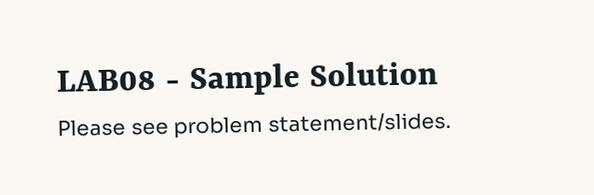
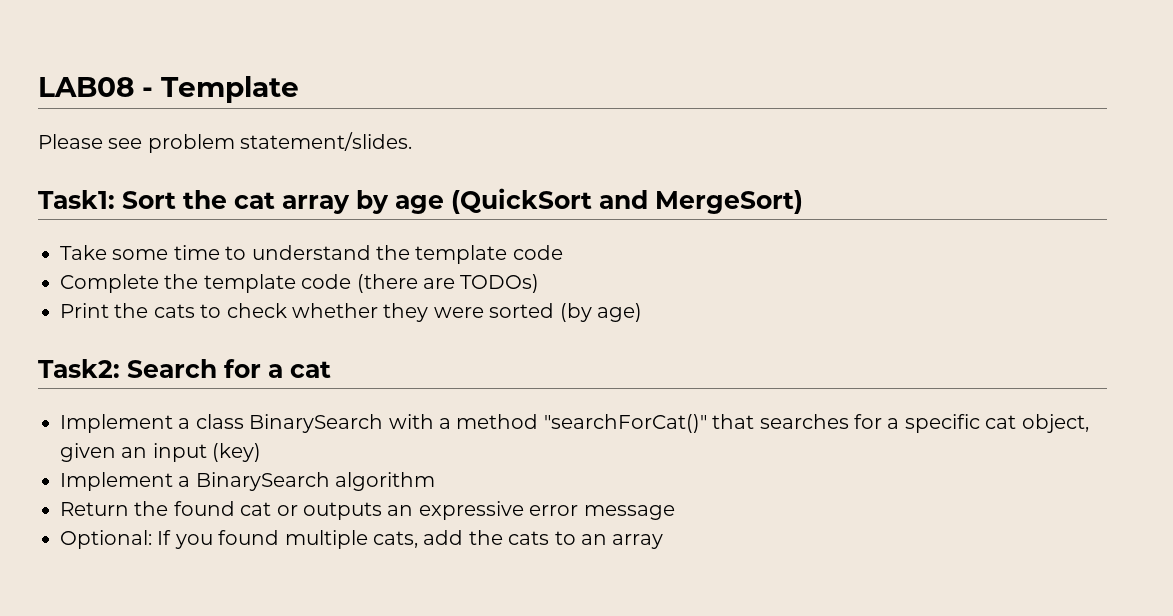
- LAB08 - Sample Solution
+ LAB08 - Template
+ Task1: Sort the cat array by age (QuickSort and MergeSort)
+ Take some time to understand the template code
+ Complete the template code (there are TODOs)
+ Print the cats to check whether they were sorted (by age)
+ Task2: Search for a cat
+ Implement a class BinarySearch with a method "searchForCat()" that searches for a specific cat object, given an input (key)
+ Implement a BinarySearch algorithm
+ Return the found cat or outputs an expressive error message
+ Optional: If you found multiple cats, add the cats to an array

